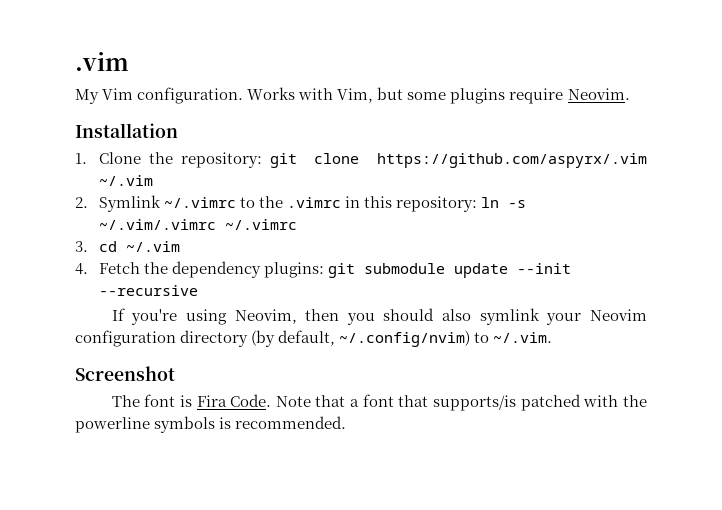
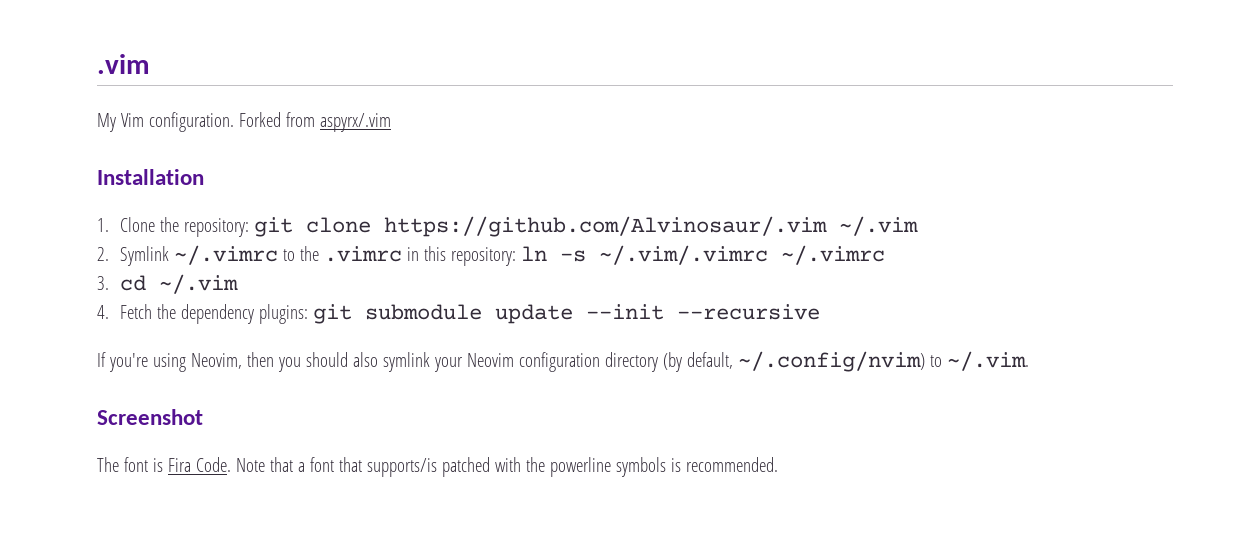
- Works with Vim, but some plugins require Neovim.
+ Forked from aspyrx/.vim
- 1. Clone the repository: git clone https://github.com/aspyrx/.vim ~/.vim
+ 1. Clone the repository: git clone https://github.com/Alvinosaur/.vim ~/.vim

